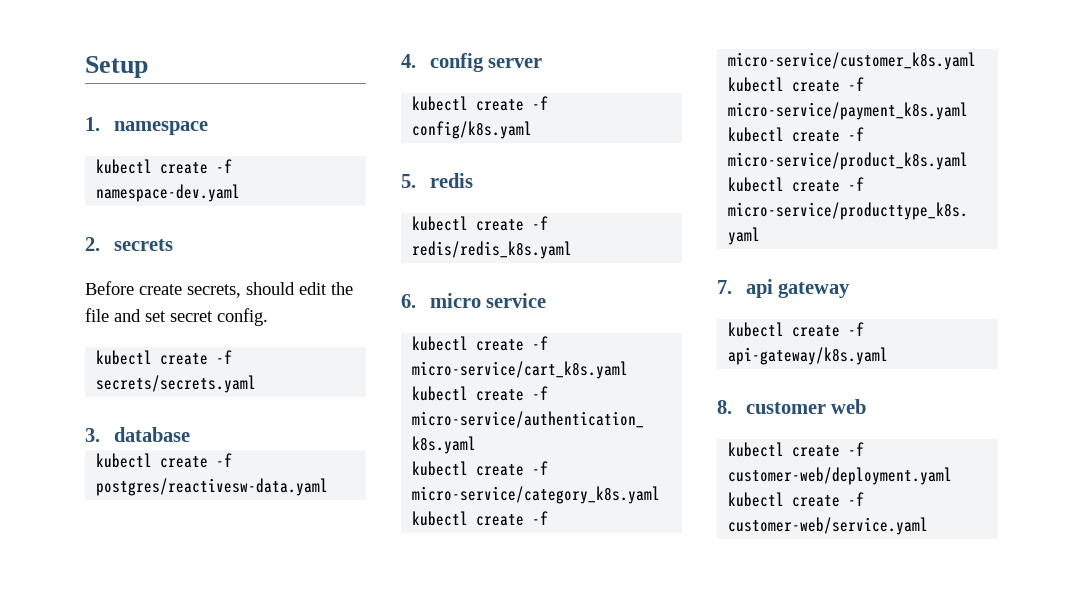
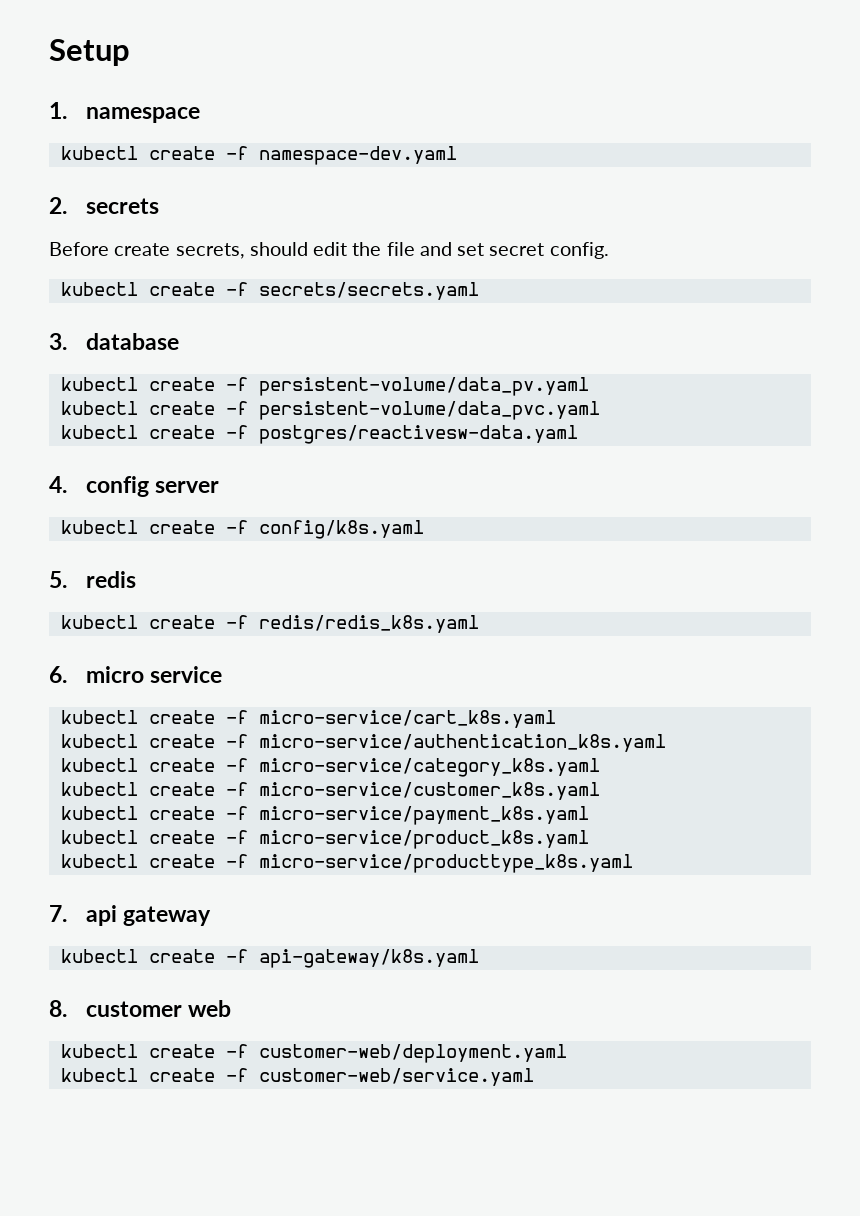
+ kubectl create -f persistent-volume/data_pv.yaml
+ kubectl create -f persistent-volume/data_pvc.yaml

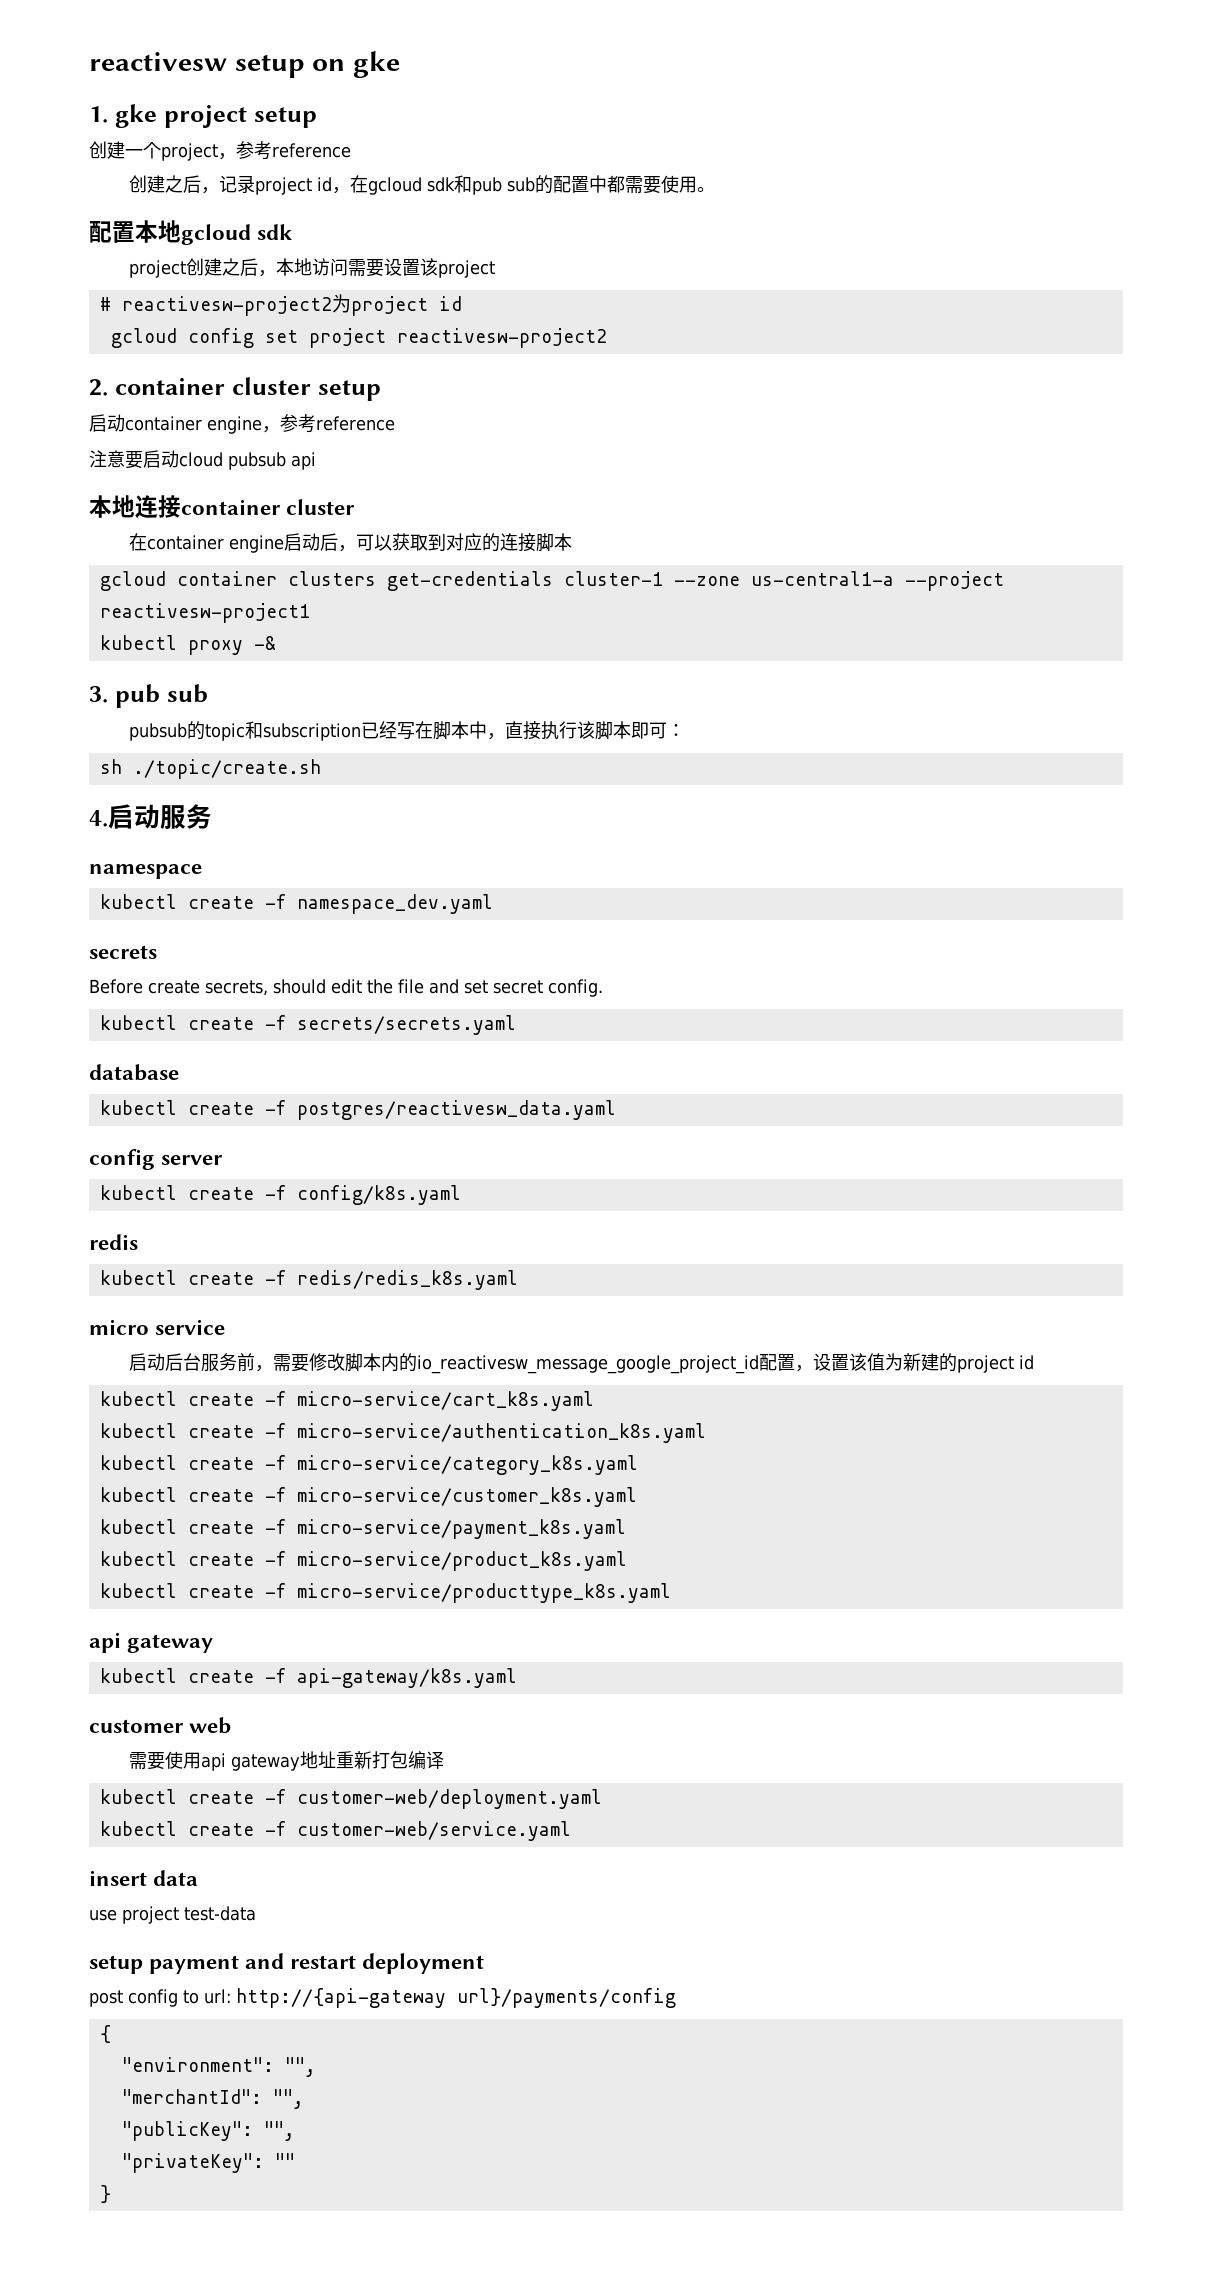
- Setup
- 1. namespace
+ reactivesw setup on gke
+ 1. gke project setup
+ 创建一个project，参考reference
+ 创建之后，记录project id，在gcloud sdk和pub sub的配置中都需要使用。
+ 配置本地gcloud sdk
+ project创建之后，本地访问需要设置该project
+ # reactivesw-project2为project id
+ gcloud config set project reactivesw-project2
+ 2. container cluster setup
+ 启动container engine，参考reference
+ 注意要启动cloud pubsub api
+ 本地连接container cluster
+ 在container engine启动后，可以获取到对应的连接脚本
+ gcloud container clusters get-credentials cluster-1 --zone us-central1-a --project reactivesw-project1
+ kubectl proxy -&
+ 3. pub sub
+ pubsub的topic和subscription已经写在脚本中，直接执行该脚本即可：
+ sh ./topic/create.sh
+ 4.启动服务
+ namespace
- kubectl create -f namespace-dev.yaml
- 2. secrets
+ kubectl create -f namespace_dev.yaml
+ secrets
- 3. database
+ database
- kubectl create -f persistent-volume/data_pv.yaml
- kubectl create -f persistent-volume/data_pvc.yaml
- kubectl create -f postgres/reactivesw-data.yaml
- 4. config server
+ kubectl create -f postgres/reactivesw_data.yaml
+ config server
- 5. redis
+ redis
- 6. micro service
+ micro service
+ 启动后台服务前，需要修改脚本内的io_reactivesw_message_google_project_id配置，设置该值为新建的project id
  kubectl create -f micro-service/producttype_k8s.yaml
- 7. api gateway
+ api gateway
- 8. customer web
+ customer web
+ 需要使用api gateway地址重新打包编译
+ insert data
+ use project test-data
+ setup payment and restart deployment
+ post config to url: http://{api-gateway url}/payments/config
+ {
+ "environment": "",
+ "merchantId": "",
+ "publicKey": "",
+ "privateKey": ""
+ }

